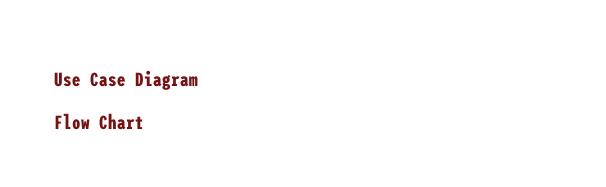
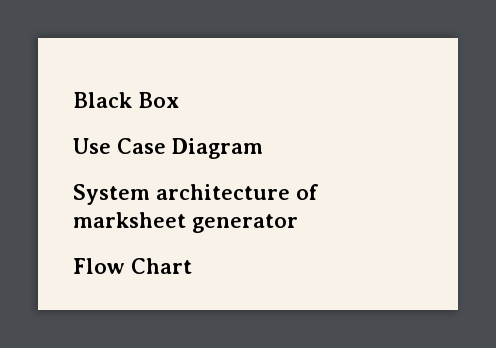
+ Black Box
+ System architecture of marksheet generator

